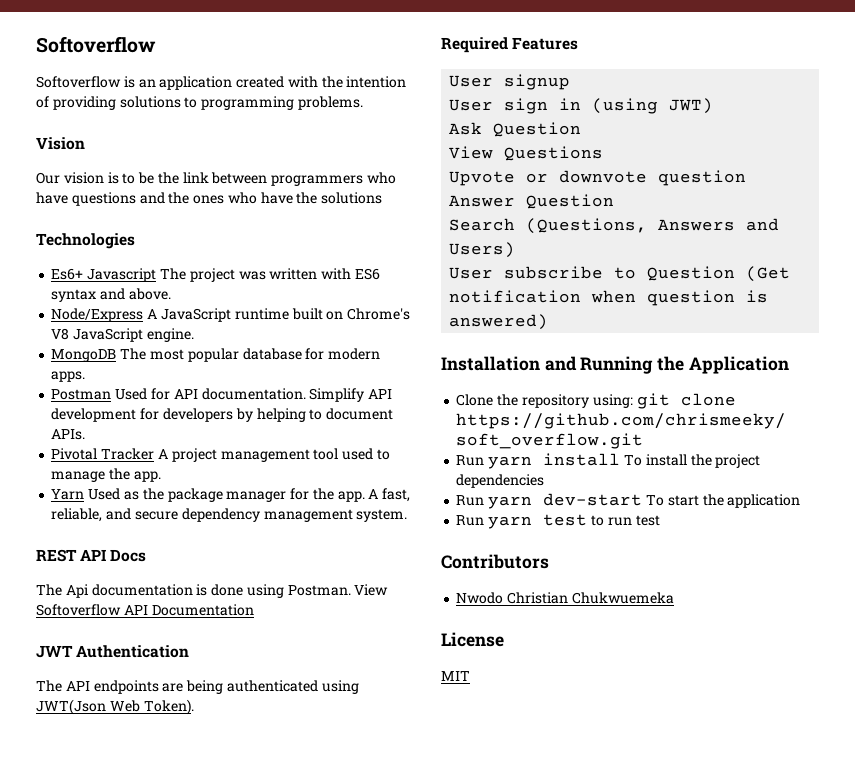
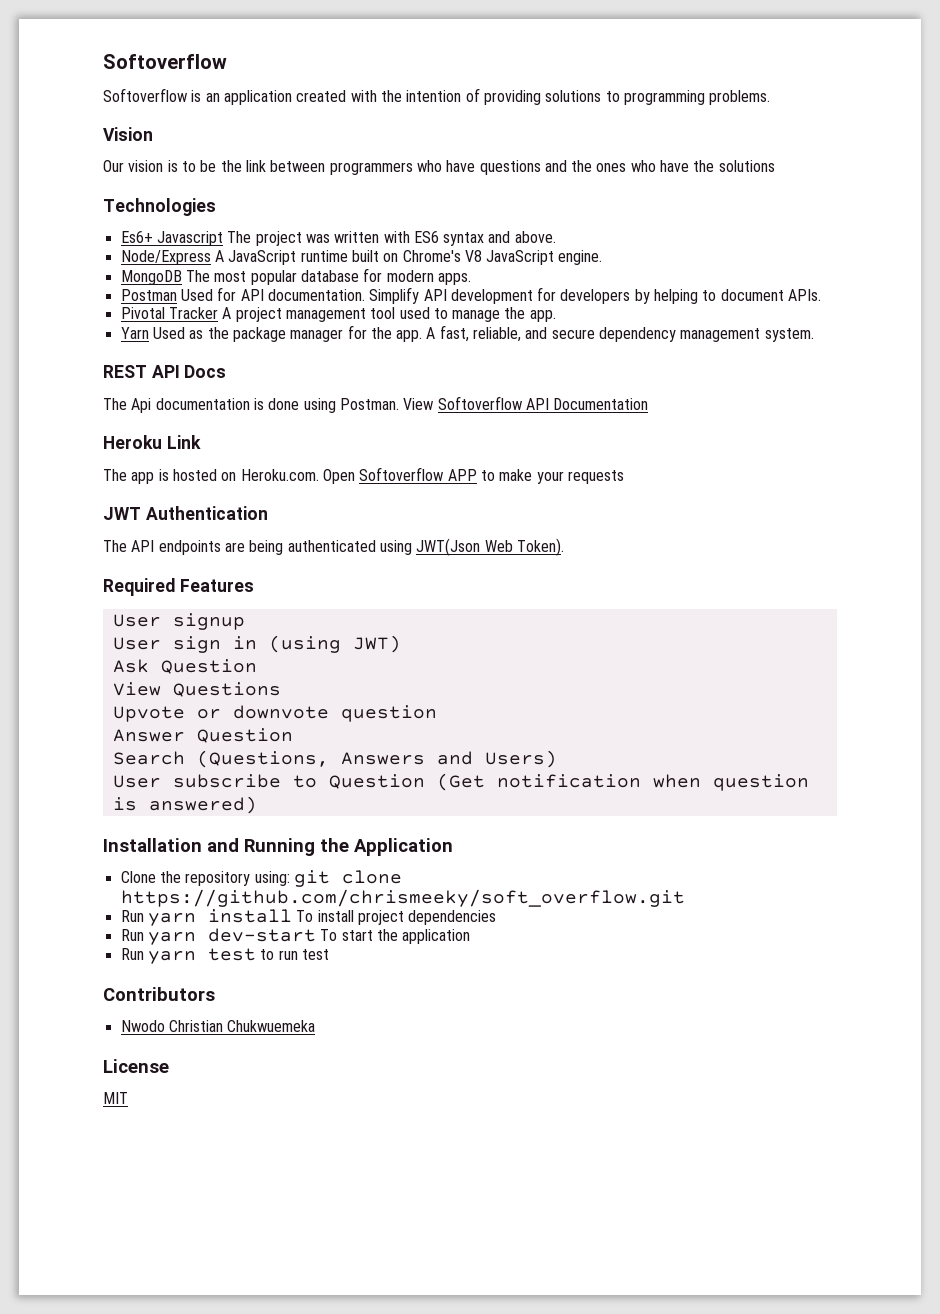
+ Heroku Link
+ The app is hosted on Heroku.com. Open Softoverflow APP to make your requests
- Run yarn install To install the project dependencies
+ Run yarn install To install project dependencies

